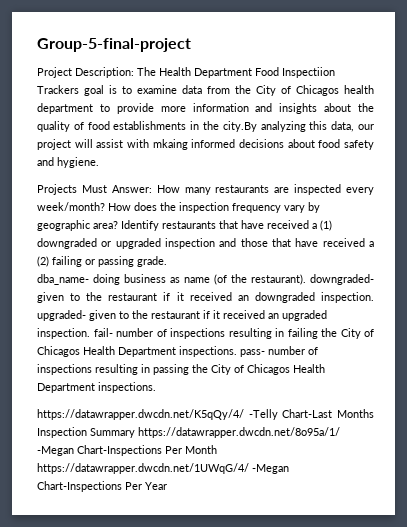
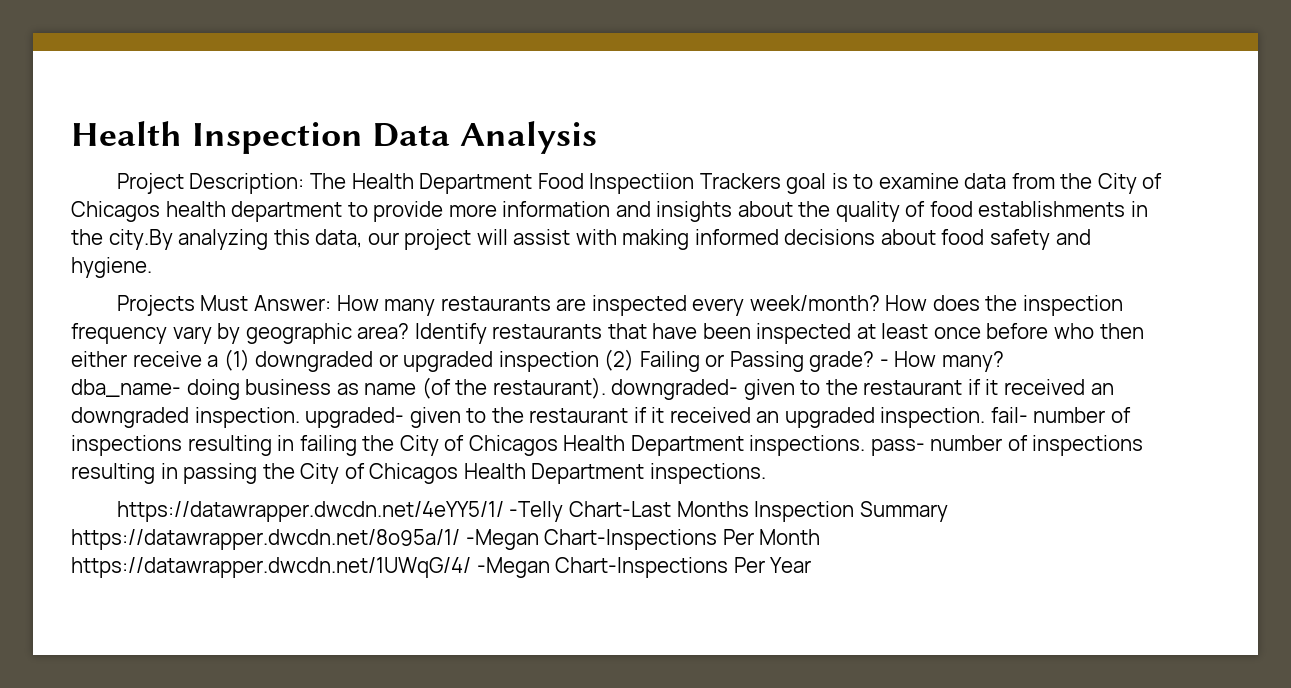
- Group-5-final-project
+ Health Inspection Data Analysis
- Project Description: The Health Department Food Inspectiion Trackers goal is to examine data from the City of Chicagos health department to provide more information and insights about the quality of food establishments in the city.By analyzing this data, our project will assist with mkaing informed decisions about food safety and hygiene.
+ Project Description: The Health Department Food Inspectiion Trackers goal is to examine data from the City of Chicagos health department to provide more information and insights about the quality of food establishments in the city.By analyzing this data, our project will assist with making informed decisions about food safety and hygiene.
- Identify restaurants that have received a (1) downgraded or upgraded inspection and those that have received a (2) failing or passing grade.
+ Identify restaurants that have been inspected at least once before who then either receive a (1) downgraded or upgraded inspection (2) Failing or Passing grade? - How many?
- https://datawrapper.dwcdn.net/K5qQy/4/ -Telly Chart-Last Months Inspection Summary https://datawrapper.dwcdn.net/8o95a/1/ -Megan Chart-Inspections Per Month https://datawrapper.dwcdn.net/1UWqG/4/ -Megan Chart-Inspections Per Year
+ https://datawrapper.dwcdn.net/4eYY5/1/ -Telly Chart-Last Months Inspection Summary https://datawrapper.dwcdn.net/8o95a/1/ -Megan Chart-Inspections Per Month https://datawrapper.dwcdn.net/1UWqG/4/ -Megan Chart-Inspections Per Year

